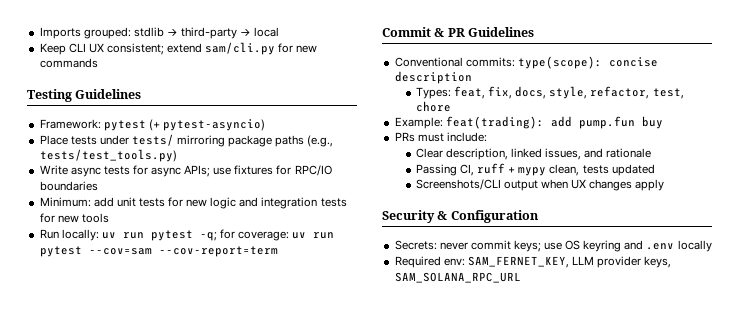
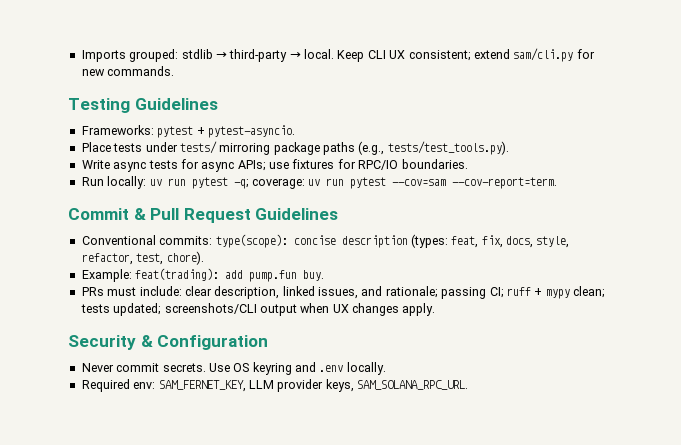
- Imports grouped: stdlib → third‑party → local
- Keep CLI UX consistent; extend sam/cli.py for new commands
+ Imports grouped: stdlib → third‑party → local. Keep CLI UX consistent; extend sam/cli.py for new commands.
- Framework: pytest (+ pytest-asyncio)
+ Frameworks: pytest + pytest-asyncio.
- Place tests under tests/ mirroring package paths (e.g., tests/test_tools.py)
+ Place tests under tests/ mirroring package paths (e.g., tests/test_tools.py).
- Write async tests for async APIs; use fixtures for RPC/IO boundaries
- Minimum: add unit tests for new logic and integration tests for new tools
+ Write async tests for async APIs; use fixtures for RPC/IO boundaries.
- Run locally: uv run pytest -q; for coverage: uv run pytest --cov=sam --cov-report=term
+ Run locally: uv run pytest -q; coverage: uv run pytest --cov=sam --cov-report=term.
- Commit & PR Guidelines
+ Commit & Pull Request Guidelines
- Conventional commits: type(scope): concise description
- Types: feat, fix, docs, style, refactor, test, chore
+ Conventional commits: type(scope): concise description (types: feat, fix, docs, style, refactor, test, chore).
- Example: feat(trading): add pump.fun buy
+ Example: feat(trading): add pump.fun buy.
- PRs must include:
- Clear description, linked issues, and rationale
- Passing CI, ruff + mypy clean, tests updated
- Screenshots/CLI output when UX changes apply
+ PRs must include: clear description, linked issues, and rationale; passing CI; ruff + mypy clean; tests updated; screenshots/CLI output when UX changes apply.
- Secrets: never commit keys; use OS keyring and .env locally
+ Never commit secrets. Use OS keyring and .env locally.
- Required env: SAM_FERNET_KEY, LLM provider keys, SAM_SOLANA_RPC_URL
+ Required env: SAM_FERNET_KEY, LLM provider keys, SAM_SOLANA_RPC_URL.

